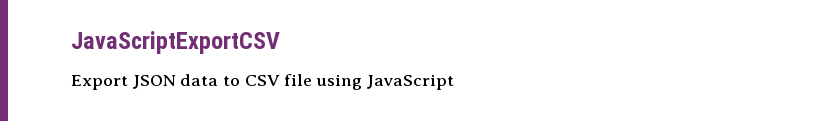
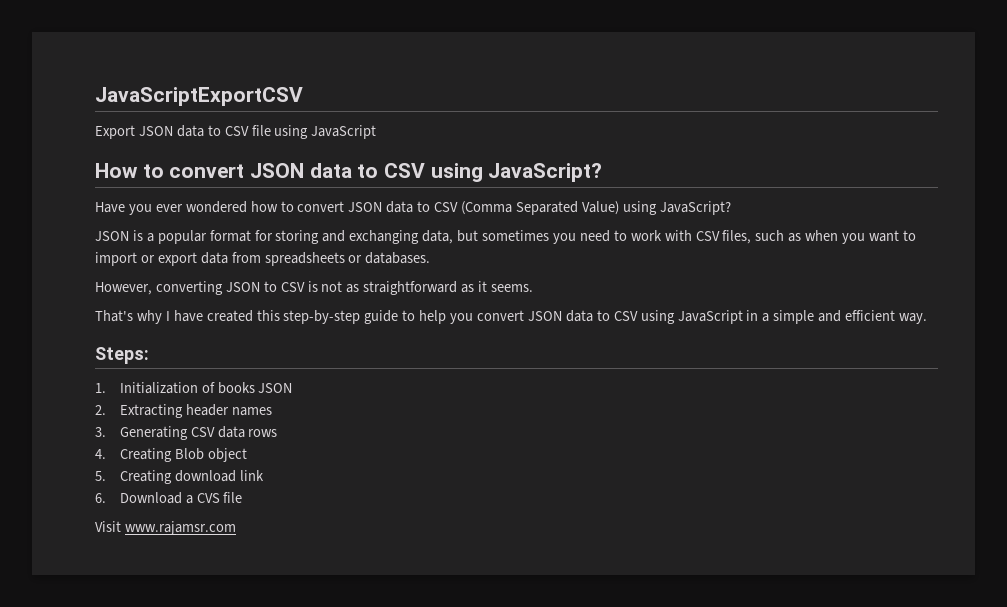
+ How to convert JSON data to CSV using JavaScript?
+ Have you ever wondered how to convert JSON data to CSV (Comma Separated Value) using JavaScript?
+ JSON is a popular format for storing and exchanging data, but sometimes you need to work with CSV files, such as when you want to import or export data from spreadsheets or databases.
+ However, converting JSON to CSV is not as straightforward as it seems.
+ That's why I have created this step-by-step guide to help you convert JSON data to CSV using JavaScript in a simple and efficient way.
+ Steps:
+ 1. Initialization of books JSON
+ 2. Extracting header names
+ 3. Generating CSV data rows
+ 4. Creating Blob object
+ 5. Creating download link
+ 6. Download a CVS file
+ Visit www.rajamsr.com

